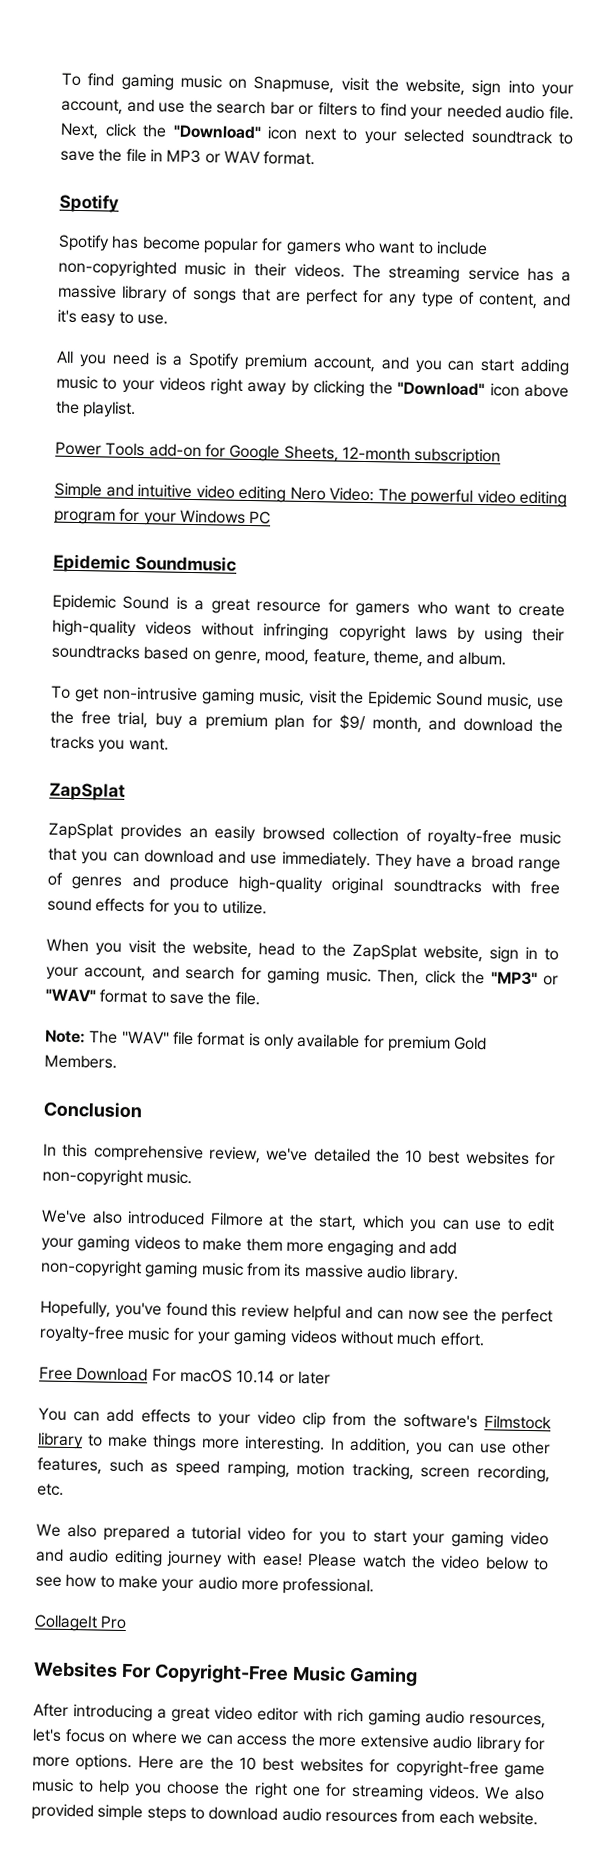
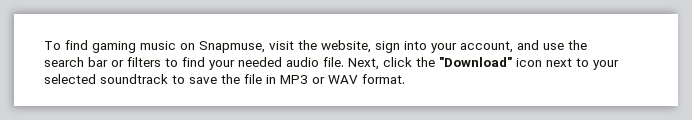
  Next, click the "Download" icon next to your selected soundtrack to save the file in MP3 or WAV format.
- Spotify
- Spotify has become popular for gamers who want to include non-copyrighted music in their videos. The streaming service has a massive library of songs that are perfect for any type of content, and it's easy to use.
- All you need is a Spotify premium account, and you can start adding music to your videos right away by clicking the "Download" icon above the playlist.
- Power Tools add-on for Google Sheets, 12-month subscription
- Simple and intuitive video editing Nero Video: The powerful video editing program for your Windows PC
- Epidemic Soundmusic
- Epidemic Sound is a great resource for gamers who want to create high-quality videos without infringing copyright laws by using their soundtracks based on genre, mood, feature, theme, and album.
- To get non-intrusive gaming music, visit the Epidemic Sound music, use the free trial, buy a premium plan for $9/ month, and download the tracks you want.
- ZapSplat
- ZapSplat provides an easily browsed collection of royalty-free music that you can download and use immediately. They have a broad range of genres and produce high-quality original soundtracks with free sound effects for you to utilize.
- When you visit the website, head to the ZapSplat website, sign in to your account, and search for gaming music. Then, click the "MP3" or "WAV" format to save the file.
- Note: The "WAV" file format is only available for premium Gold Members.
- Conclusion
- In this comprehensive review, we've detailed the 10 best websites for non-copyright music.
- We've also introduced Filmore at the start, which you can use to edit your gaming videos to make them more engaging and add non-copyright gaming music from its massive audio library.
- Hopefully, you've found this review helpful and can now see the perfect royalty-free music for your gaming videos without much effort.
- Free Download For macOS 10.14 or later
- You can add effects to your video clip from the software's Filmstock library to make things more interesting. In addition, you can use other features, such as speed ramping, motion tracking, screen recording, etc.
- We also prepared a tutorial video for you to start your gaming video and audio editing journey with ease! Please watch the video below to see how to make your audio more professional.
- CollageIt Pro
- Websites For Copyright-Free Music Gaming
- After introducing a great video editor with rich gaming audio resources, let's focus on where we can access the more extensive audio library for more options. Here are the 10 best websites for copyright-free game music to help you choose the right one for streaming videos. We also provided simple steps to download audio resources from each website.

